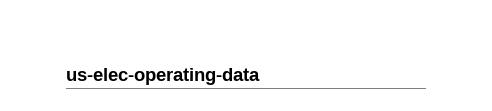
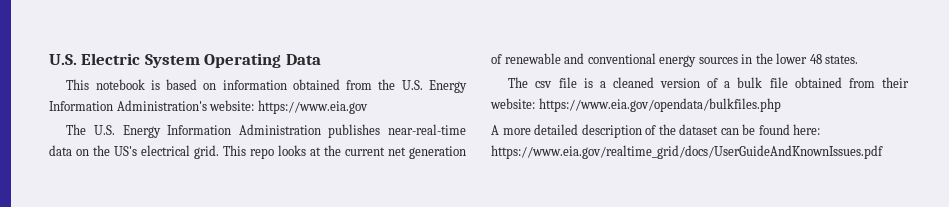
- us-elec-operating-data
+ U.S. Electric System Operating Data
+ This notebook is based on information obtained from the U.S. Energy Information Administration's website: https://www.eia.gov
+ The U.S. Energy Information Administration publishes near-real-time data on the US's electrical grid. This repo looks at the current net generation of renewable and conventional energy sources in the lower 48 states.
+ The csv file is a cleaned version of a bulk file obtained from their website: https://www.eia.gov/opendata/bulkfiles.php
+ A more detailed description of the dataset can be found here: https://www.eia.gov/realtime_grid/docs/UserGuideAndKnownIssues.pdf

